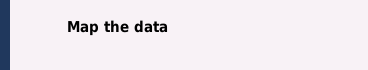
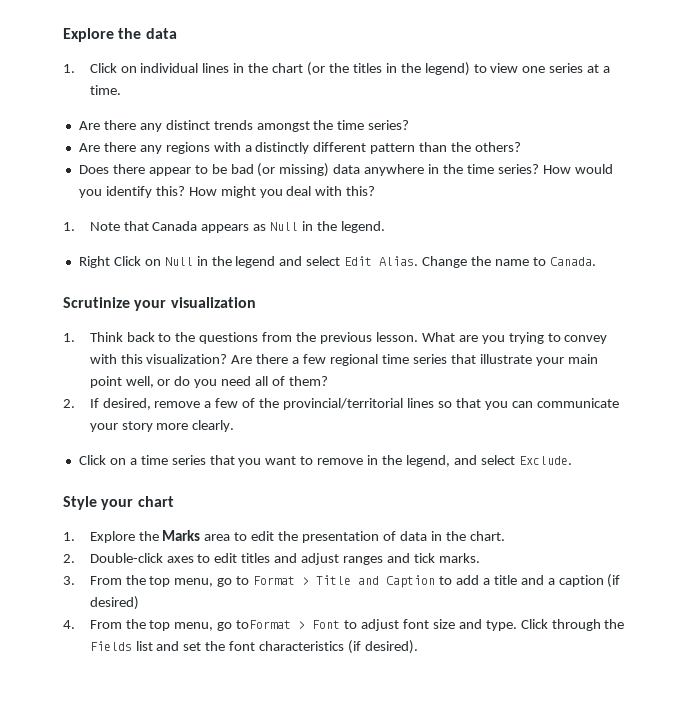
- Map the data
+ Explore the data
+ 1. Click on individual lines in the chart (or the titles in the legend) to view one series at a time.
+ Are there any distinct trends amongst the time series?
+ Are there any regions with a distinctly different pattern than the others?
+ Does there appear to be bad (or missing) data anywhere in the time series? How would you identify this? How might you deal with this?
+ 1. Note that Canada appears as Null in the legend.
+ Right Click on Null in the legend and select Edit Alias. Change the name to Canada.
+ Scrutinize your visualization
+ 1. Think back to the questions from the previous lesson. What are you trying to convey with this visualization? Are there a few regional time series that illustrate your main point well, or do you need all of them?
+ 2. If desired, remove a few of the provincial/territorial lines so that you can communicate your story more clearly.
+ Click on a time series that you want to remove in the legend, and select Exclude.
+ Style your chart
+ 1. Explore the Marks area to edit the presentation of data in the chart.
+ 2. Double-click axes to edit titles and adjust ranges and tick marks.
+ 3. From the top menu, go to Format > Title and Caption to add a title and a caption (if desired)
+ 4. From the top menu, go toFormat > Font to adjust font size and type. Click through the Fields list and set the font characteristics (if desired).

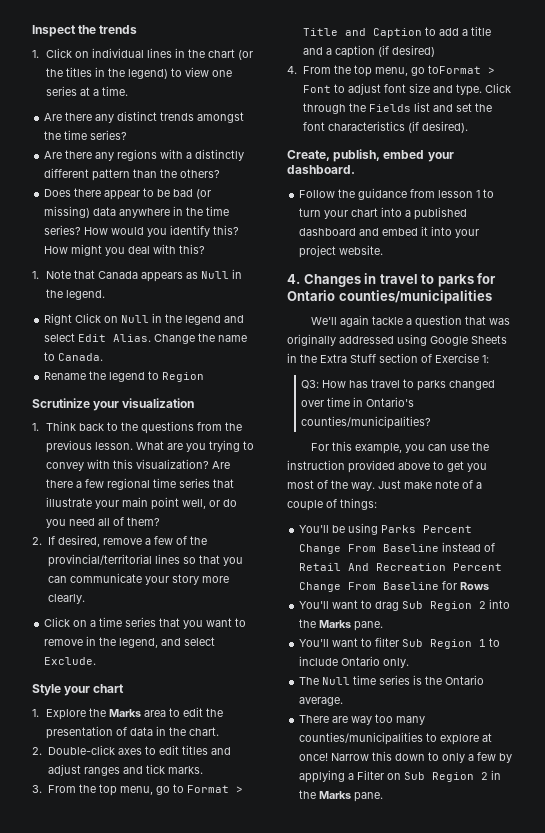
- Explore the data
+ Inspect the trends
+ Rename the legend to Region
+ Create, publish, embed your dashboard.
+ Follow the guidance from lesson 1 to turn your chart into a published dashboard and embed it into your project website.
+ 4. Changes in travel to parks for Ontario counties/municipalities
+ We'll again tackle a question that was originally addressed using Google Sheets in the Extra Stuff section of Exercise 1:
+ Q3: How has travel to parks changed over time in Ontario's counties/municipalities?
+ For this example, you can use the instruction provided above to get you most of the way. Just make note of a couple of things:
+ You'll be using Parks Percent Change From Baseline instead of Retail And Recreation Percent Change From Baseline for Rows
+ You'll want to drag Sub Region 2 into the Marks pane.
+ You'll want to filter Sub Region 1 to include Ontario only.
+ The Null time series is the Ontario average.
+ There are way too many counties/municipalities to explore at once! Narrow this down to only a few by applying a Filter on Sub Region 2 in the Marks pane.

